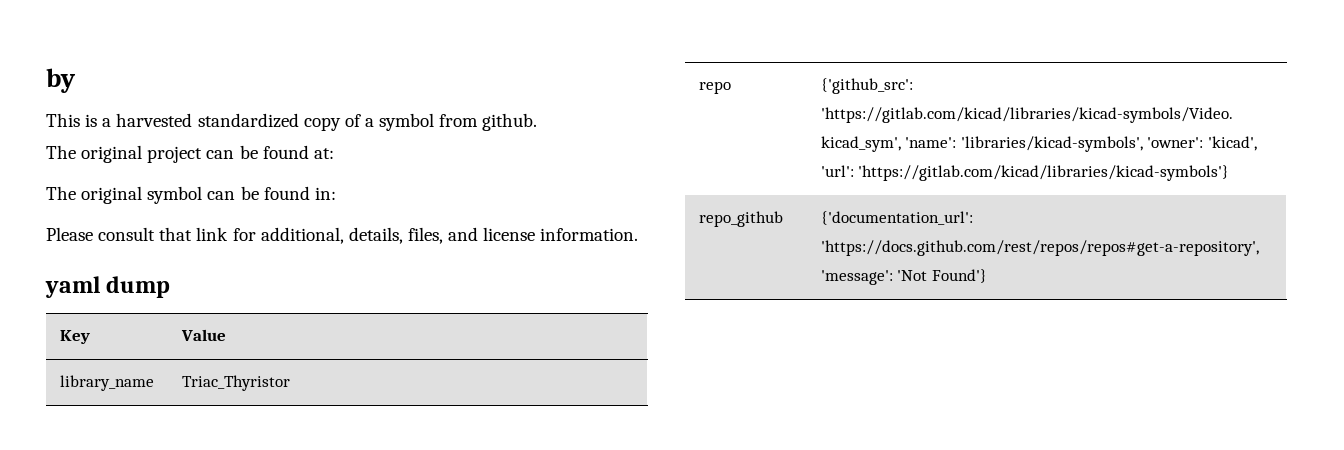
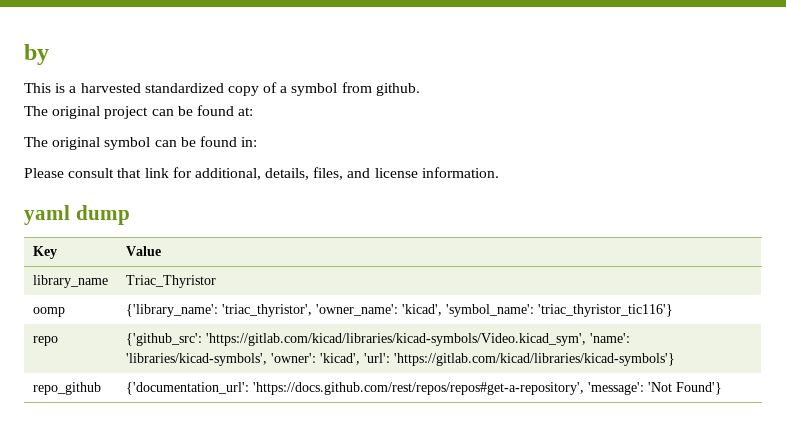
+ oomp | {'library_name': 'triac_thyristor', 'owner_name': 'kicad', 'symbol_name': 'triac_thyristor_tic116'}

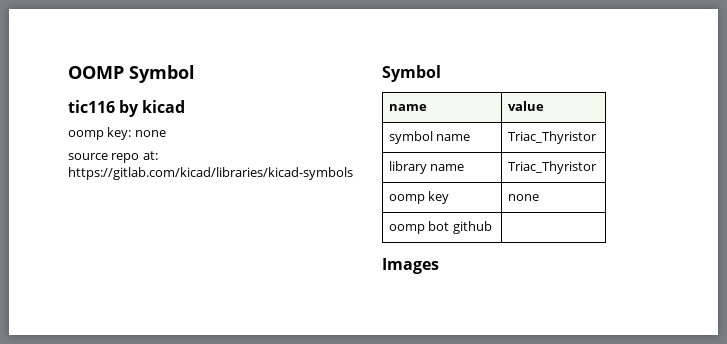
- by
- This is a harvested standardized copy of a symbol from github.
- The original project can be found at:
- The original symbol can be found in:
- Please consult that link for additional, details, files, and license information.
- yaml dump
- Key | Value
- library_name | Triac_Thyristor
- oomp | {'library_name': 'triac_thyristor', 'owner_name': 'kicad', 'symbol_name': 'triac_thyristor_tic116'}
- repo | {'github_src': 'https://gitlab.com/kicad/libraries/kicad-symbols/Video.kicad_sym', 'name': 'libraries/kicad-symbols', 'owner': 'kicad', 'url': 'https://gitlab.com/kicad/libraries/kicad-symbols'}
- repo_github | {'documentation_url': 'https://docs.github.com/rest/repos/repos#get-a-repository', 'message': 'Not Found'}
+ OOMP Symbol
+ tic116 by kicad
+ oomp key: none
+ source repo at: https://gitlab.com/kicad/libraries/kicad-symbols
+ Symbol
+ name | value
+ symbol name | Triac_Thyristor
+ library name | Triac_Thyristor
+ oomp key | none
+ oomp bot github |
+ Images

